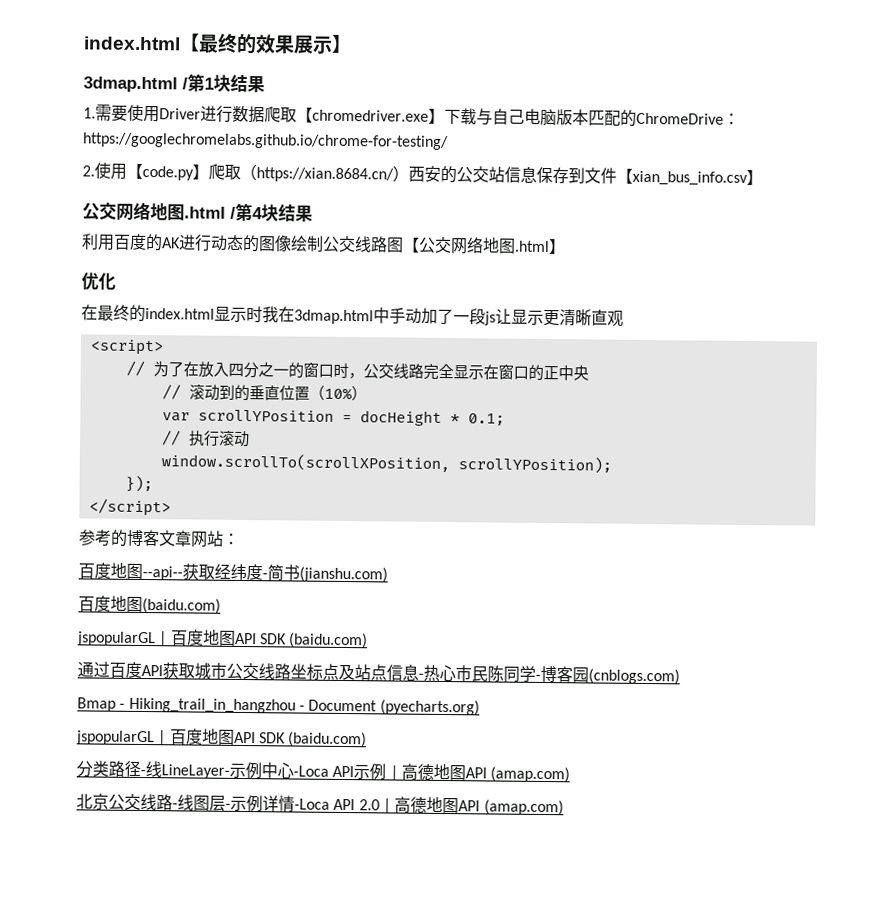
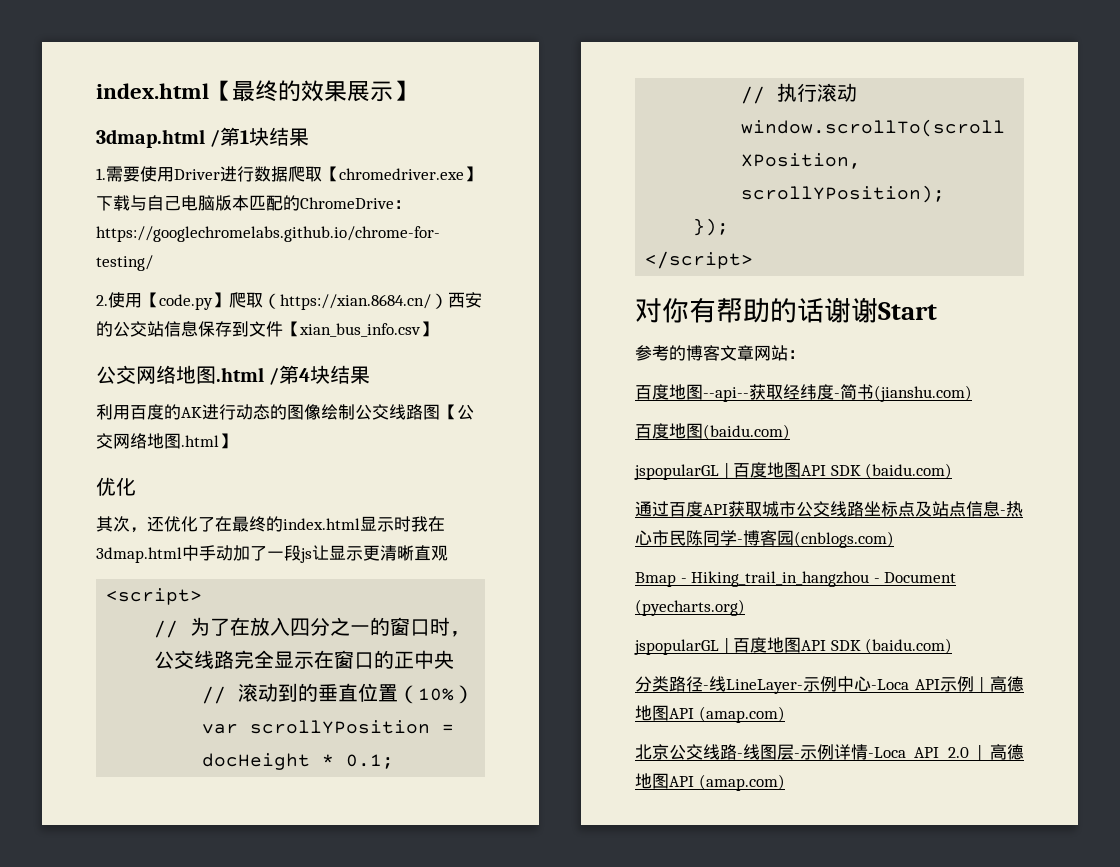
- 在最终的index.html显示时我在3dmap.html中手动加了一段js让显示更清晰直观
+ 其次，还优化了在最终的index.html显示时我在3dmap.html中手动加了一段js让显示更清晰直观
+ 对你有帮助的话谢谢Start

